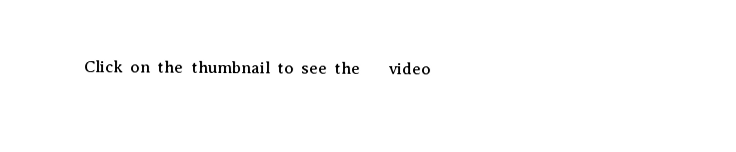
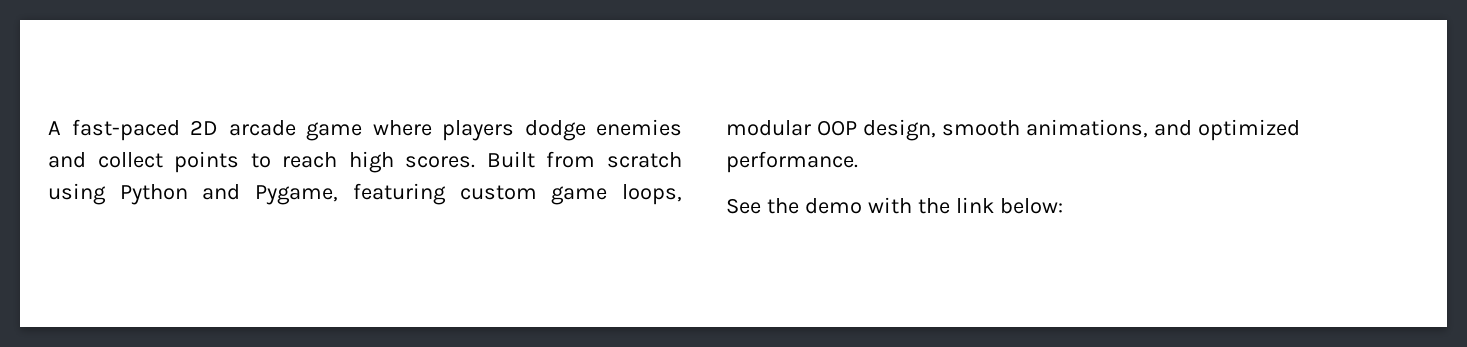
- Click on the thumbnail to see the video
+ A fast-paced 2D arcade game where players dodge enemies and collect points to reach high scores. Built from scratch using Python and Pygame, featuring custom game loops, modular OOP design, smooth animations, and optimized performance.
+ See the demo with the link below:

